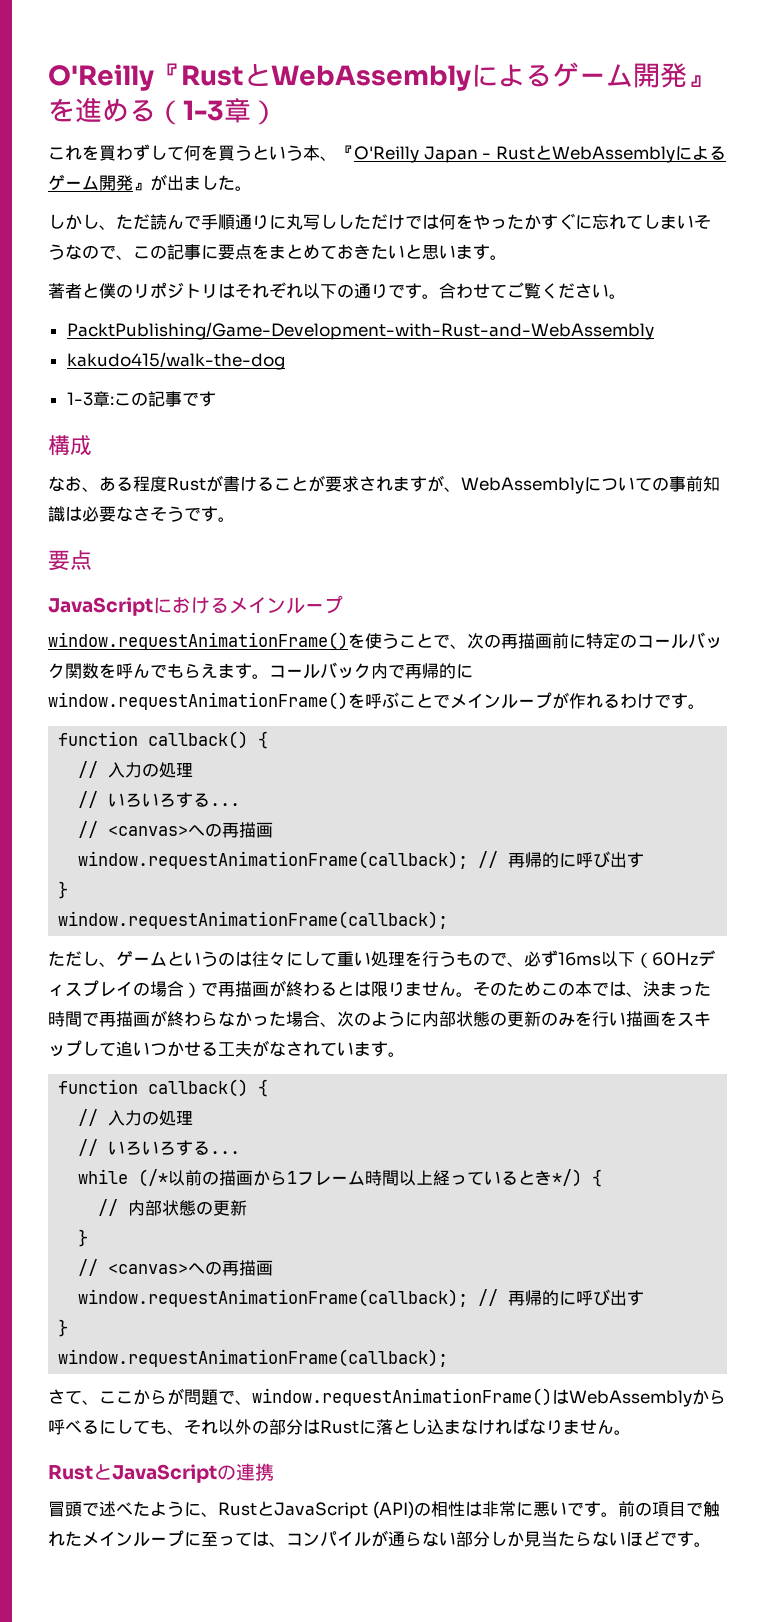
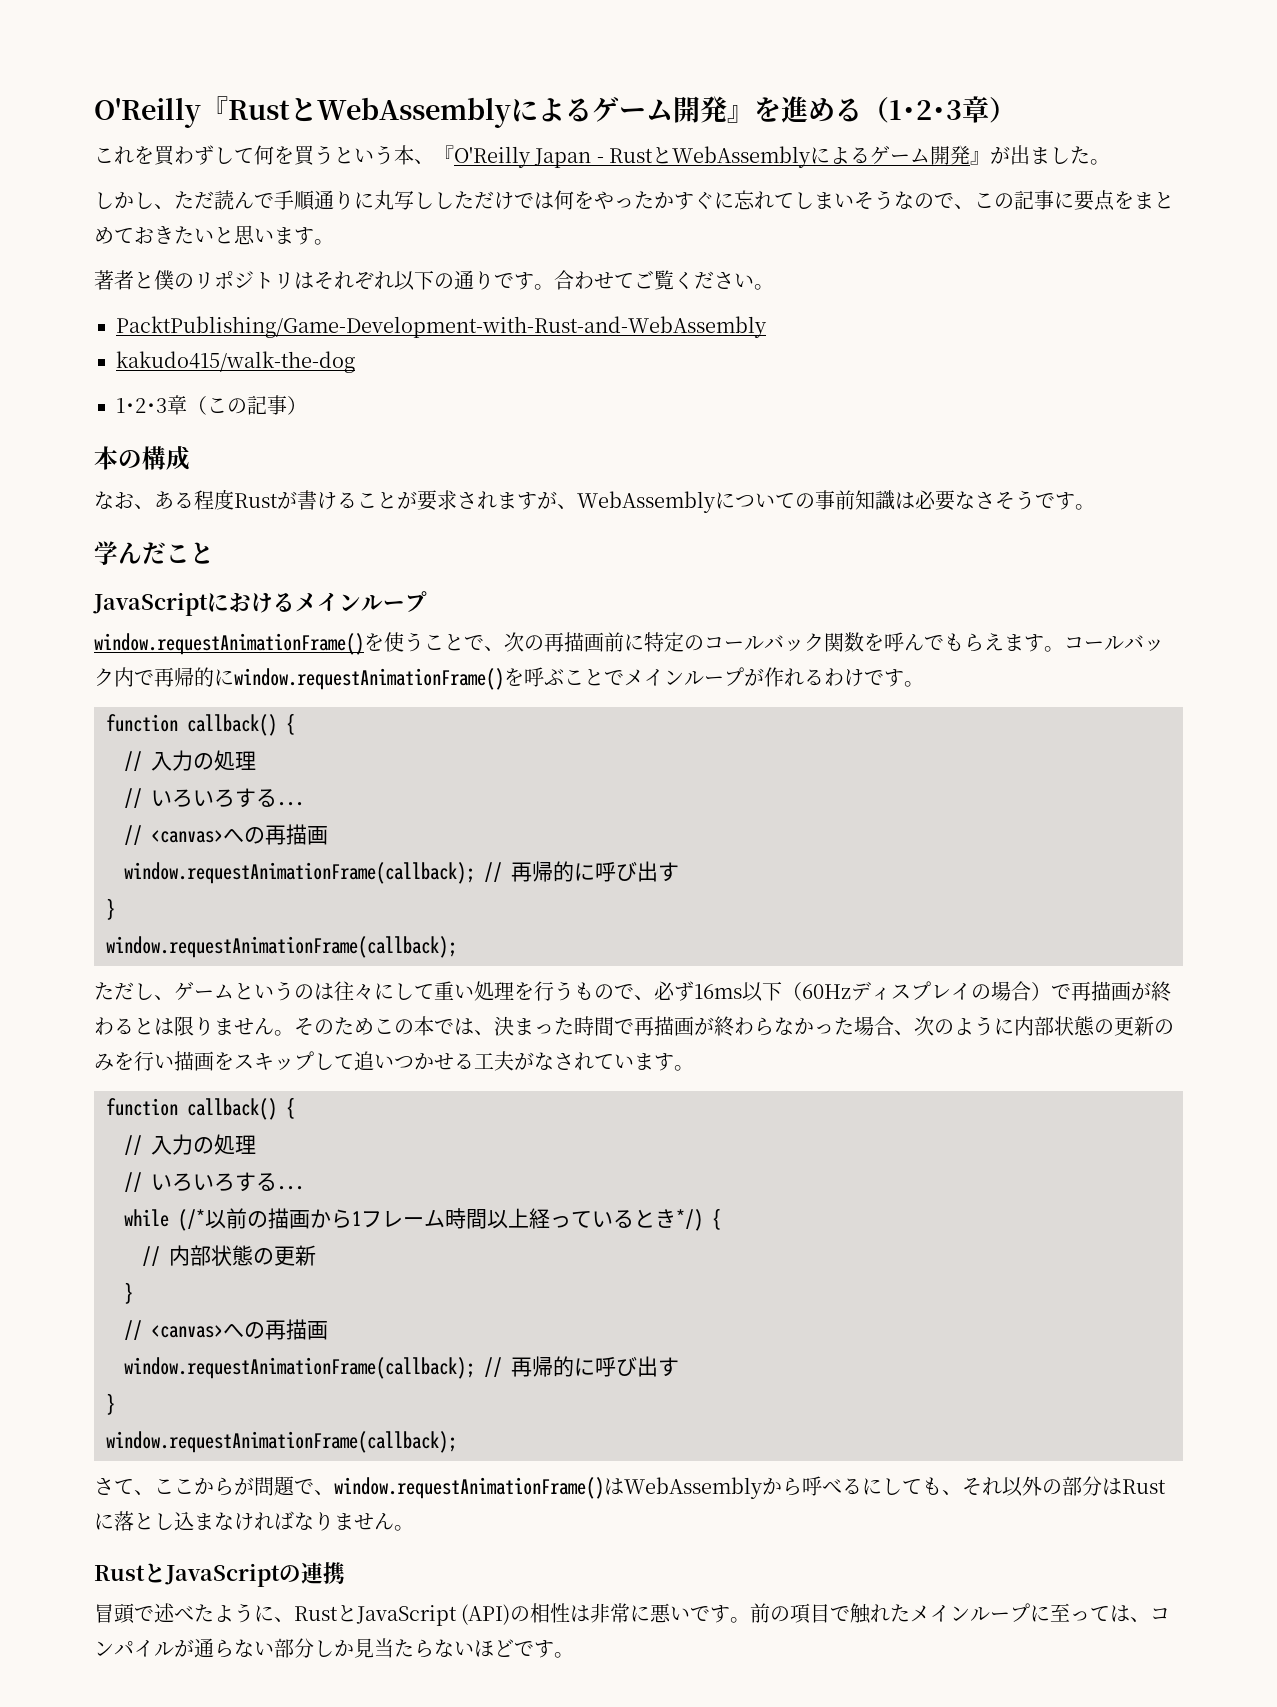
- O'Reilly『RustとWebAssemblyによるゲーム開発』を進める（1-3章）
+ O'Reilly『RustとWebAssemblyによるゲーム開発』を進める（1･2･3章）
- 1-3章:この記事です
- 構成
+ 1･2･3章（この記事）
+ 本の構成
  なお、ある程度Rustが書けることが要求されますが、WebAssemblyについての事前知識は必要なさそうです。
- 要点
+ 学んだこと

